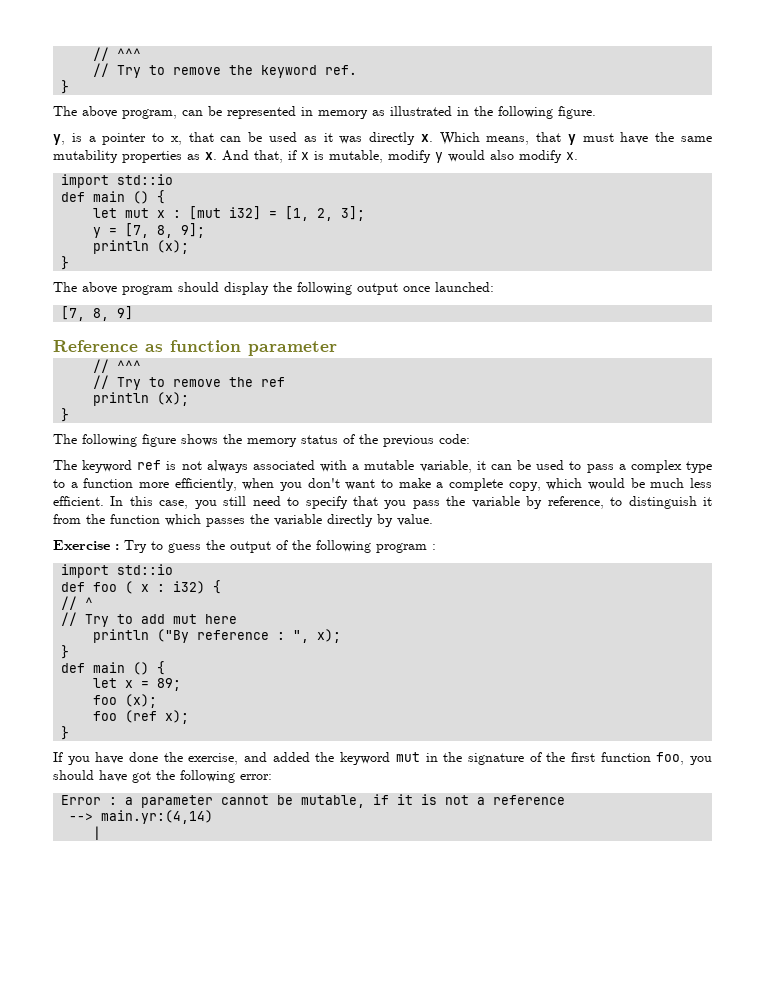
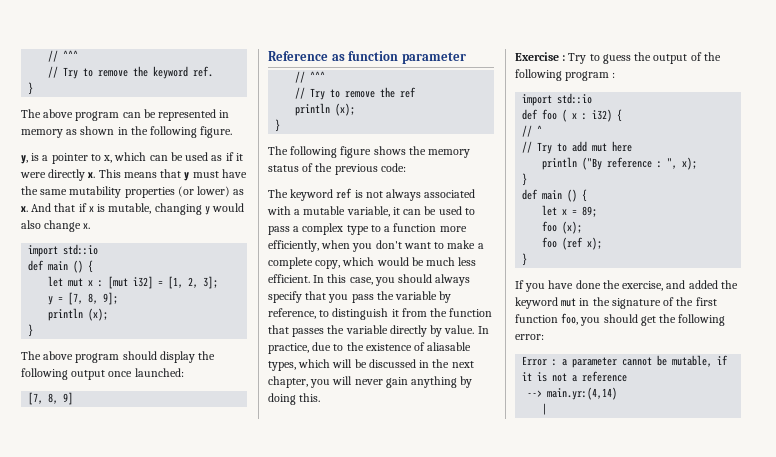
- The above program, can be represented in memory as illustrated in the following figure.
+ The above program can be represented in memory as shown in the following figure.
- y, is a pointer to x, that can be used as it was directly x. Which means, that y must have the same mutability properties as x.
+ y, is a pointer to x, which can be used as if it were directly x. This means that y must have the same mutability properties (or lower) as x.
- And that, if x is mutable, modify y would also modify x.
+ And that if x is mutable, changing y would also change x.
- In this case, you still need to specify that you pass the variable by reference, to distinguish it from the function which passes the variable directly by value.
+ In this case, you should always specify that you pass the variable by reference, to distinguish it from the function that passes the variable directly by value. In practice, due to the existence of aliasable types, which will be discussed in the next chapter, you will never gain anything by doing this.
- If you have done the exercise, and added the keyword mut in the signature of the first function foo, you should have got the following error:
+ If you have done the exercise, and added the keyword mut in the signature of the first function foo, you should get the following error:

